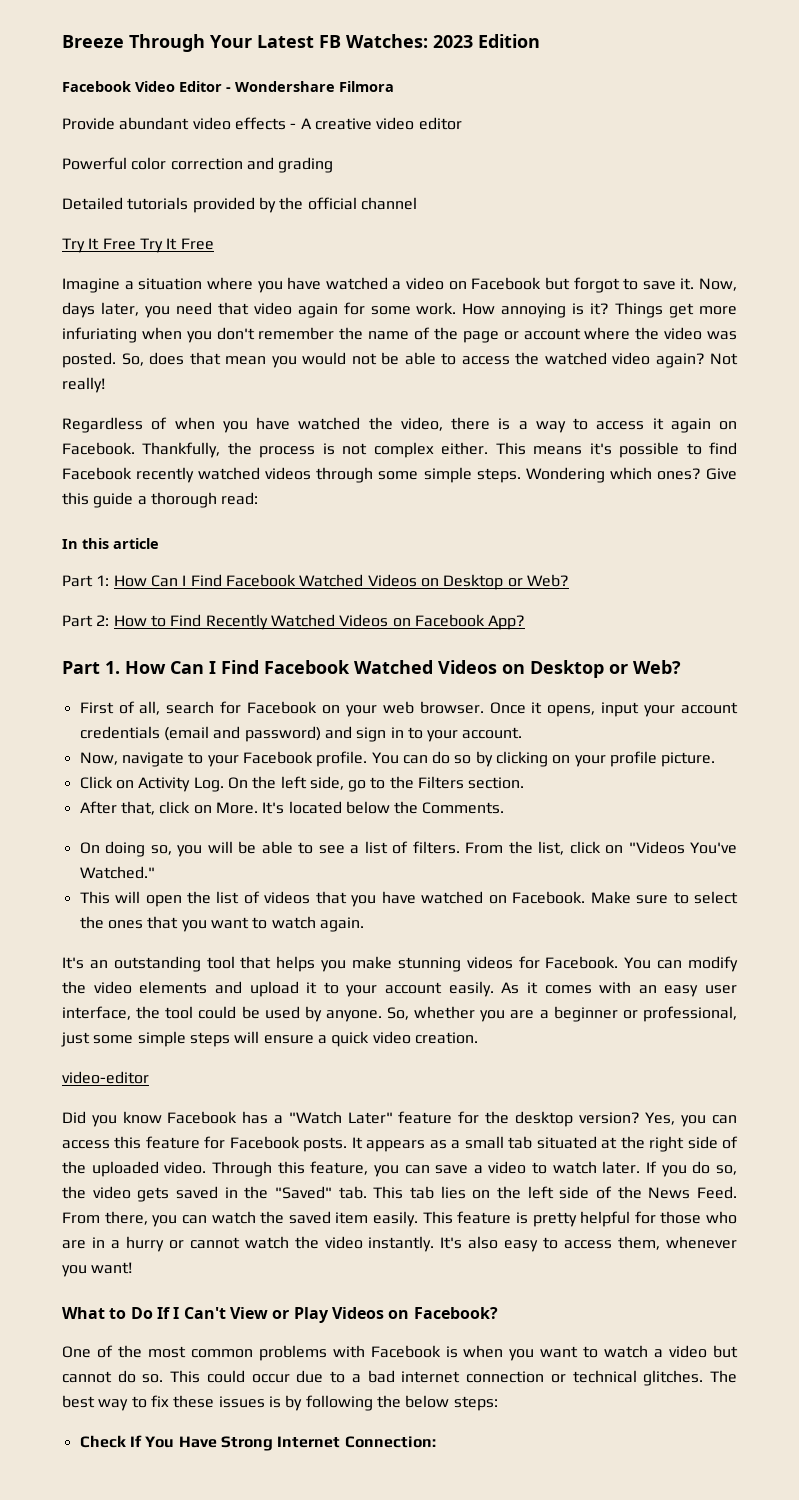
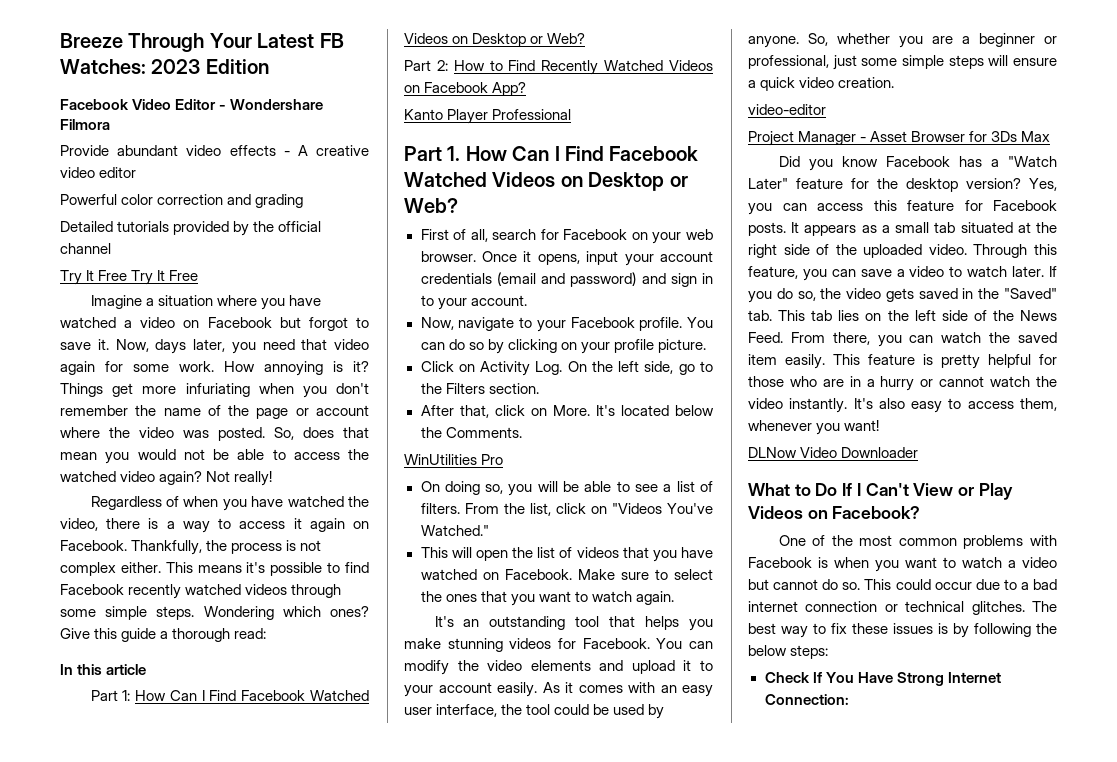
+ Kanto Player Professional
+ WinUtilities Pro
+ Project Manager - Asset Browser for 3Ds Max
+ DLNow Video Downloader

